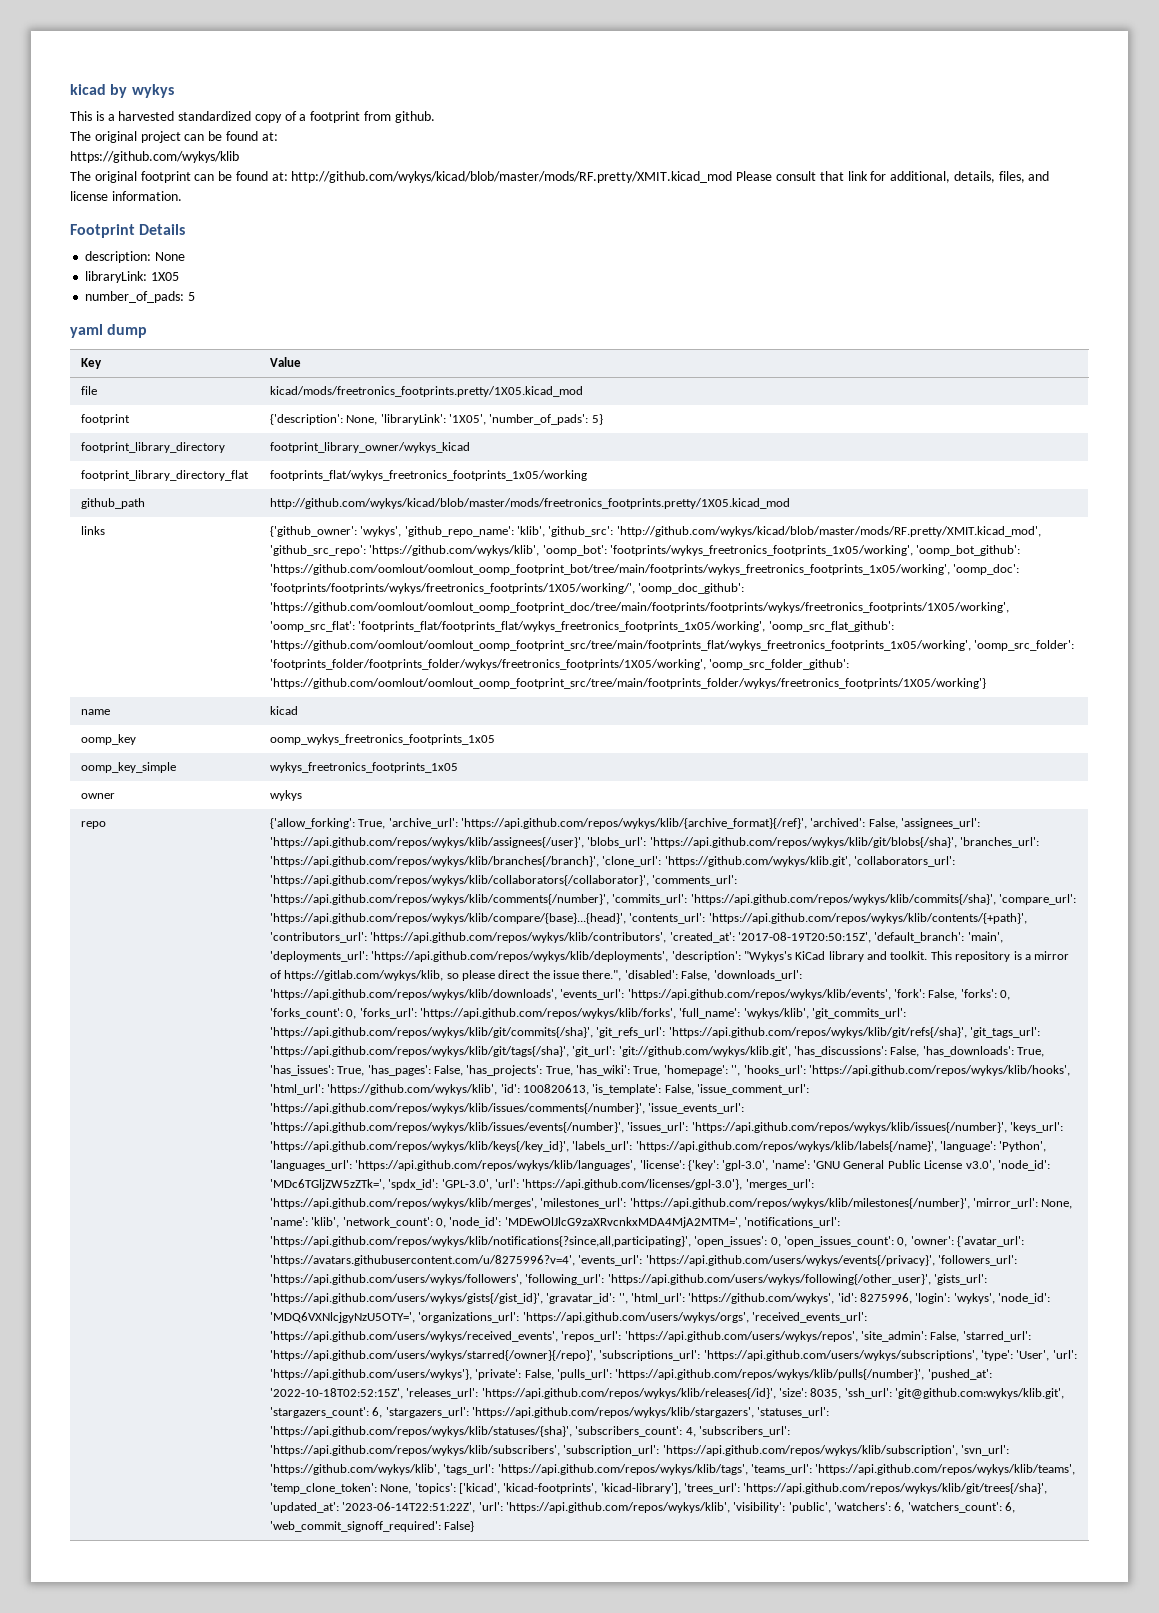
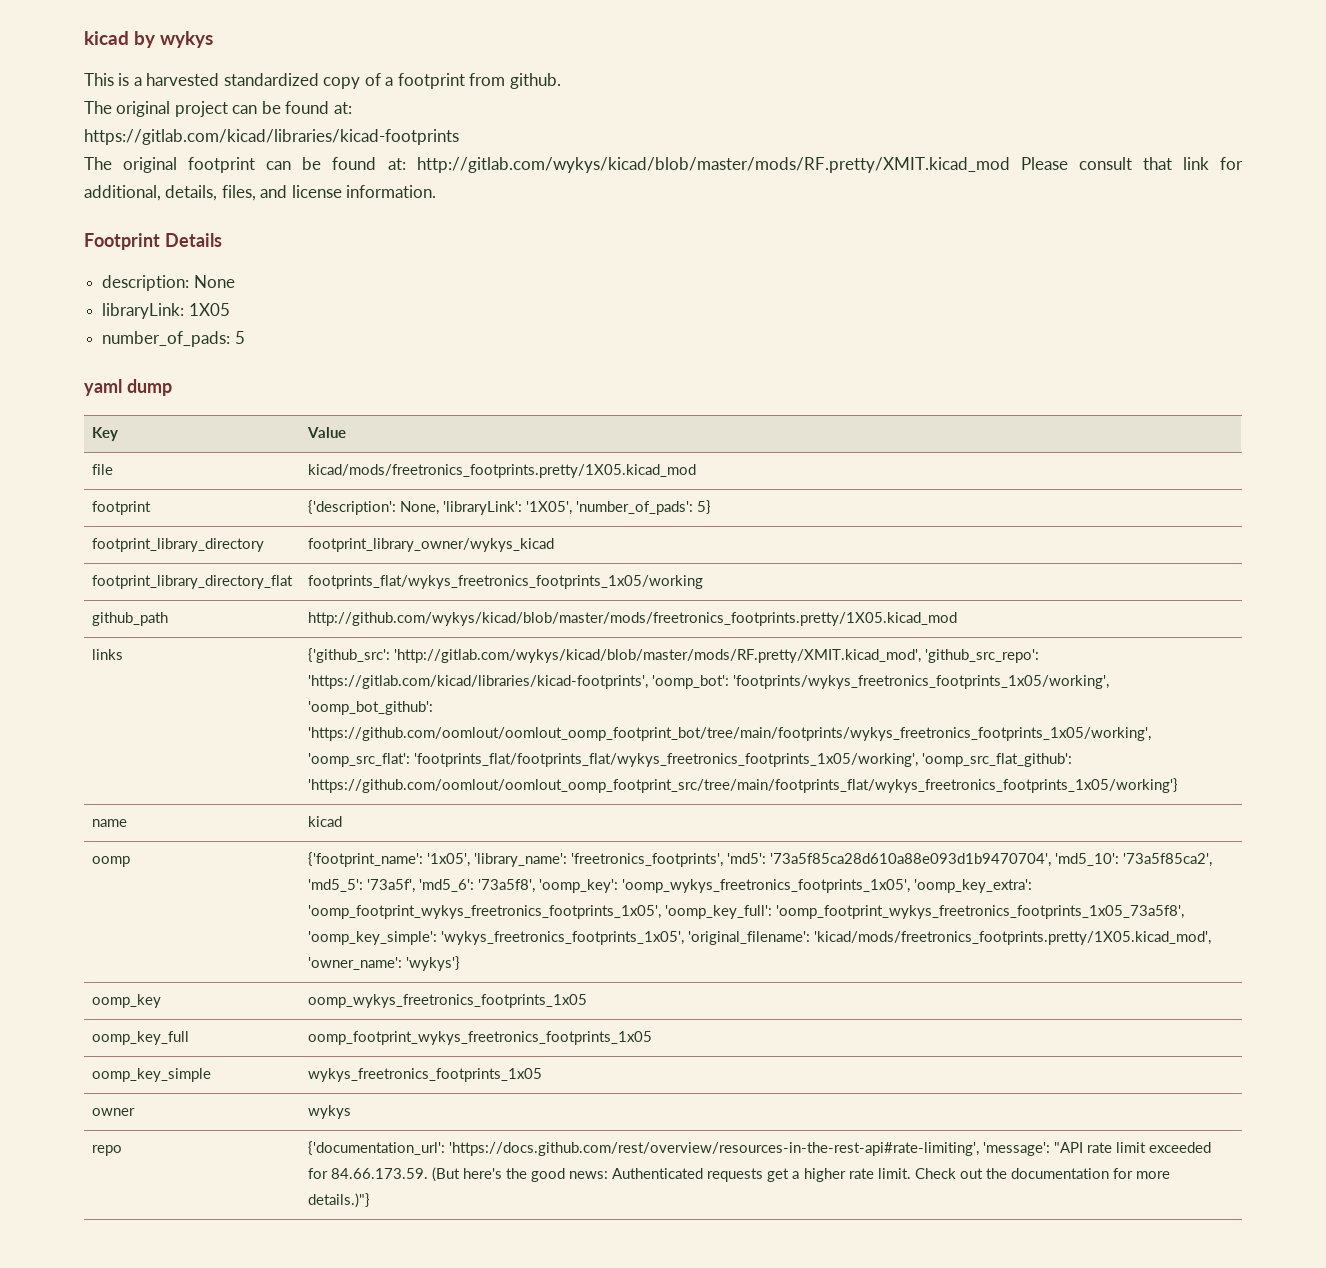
- https://github.com/wykys/klib
+ https://gitlab.com/kicad/libraries/kicad-footprints
- The original footprint can be found at: http://github.com/wykys/kicad/blob/master/mods/RF.pretty/XMIT.kicad_mod Please consult that link for additional, details, files, and license information.
+ The original footprint can be found at: http://gitlab.com/wykys/kicad/blob/master/mods/RF.pretty/XMIT.kicad_mod Please consult that link for additional, details, files, and license information.
- links | {'github_owner': 'wykys', 'github_repo_name': 'klib', 'github_src': 'http://github.com/wykys/kicad/blob/master/mods/RF.pretty/XMIT.kicad_mod', 'github_src_repo': 'https://github.com/wykys/klib', 'oomp_bot': 'footprints/wykys_freetronics_footprints_1x05/working', 'oomp_bot_github': 'https://github.com/oomlout/oomlout_oomp_footprint_bot/tree/main/footprints/wykys_freetronics_footprints_1x05/working', 'oomp_doc': 'footprints/footprints/wykys/freetronics_footprints/1X05/working/', 'oomp_doc_github': 'https://github.com/oomlout/oomlout_oomp_footprint_doc/tree/main/footprints/footprints/wykys/freetronics_footprints/1X05/working', 'oomp_src_flat': 'footprints_flat/footprints_flat/wykys_freetronics_footprints_1x05/working', 'oomp_src_flat_github': 'https://github.com/oomlout/oomlout_oomp_footprint_src/tree/main/footprints_flat/wykys_freetronics_footprints_1x05/working', 'oomp_src_folder': 'footprints_folder/footprints_folder/wykys/freetronics_footprints/1X05/working', 'oomp_src_folder_github': 'https://github.com/oomlout/oomlout_oomp_footprint_src/tree/main/footprints_folder/wykys/freetronics_footprints/1X05/working'}
+ links | {'github_src': 'http://gitlab.com/wykys/kicad/blob/master/mods/RF.pretty/XMIT.kicad_mod', 'github_src_repo': 'https://gitlab.com/kicad/libraries/kicad-footprints', 'oomp_bot': 'footprints/wykys_freetronics_footprints_1x05/working', 'oomp_bot_github': 'https://github.com/oomlout/oomlout_oomp_footprint_bot/tree/main/footprints/wykys_freetronics_footprints_1x05/working', 'oomp_src_flat': 'footprints_flat/footprints_flat/wykys_freetronics_footprints_1x05/working', 'oomp_src_flat_github': 'https://github.com/oomlout/oomlout_oomp_footprint_src/tree/main/footprints_flat/wykys_freetronics_footprints_1x05/working'}
  name | kicad
+ oomp | {'footprint_name': '1x05', 'library_name': 'freetronics_footprints', 'md5': '73a5f85ca28d610a88e093d1b9470704', 'md5_10': '73a5f85ca2', 'md5_5': '73a5f', 'md5_6': '73a5f8', 'oomp_key': 'oomp_wykys_freetronics_footprints_1x05', 'oomp_key_extra': 'oomp_footprint_wykys_freetronics_footprints_1x05', 'oomp_key_full': 'oomp_footprint_wykys_freetronics_footprints_1x05_73a5f8', 'oomp_key_simple': 'wykys_freetronics_footprints_1x05', 'original_filename': 'kicad/mods/freetronics_footprints.pretty/1X05.kicad_mod', 'owner_name': 'wykys'}
+ oomp_key_full | oomp_footprint_wykys_freetronics_footprints_1x05
- {'allow_forking': True, 'archive_url': 'https://api.github.com/repos/wykys/klib/{archive_format}{/ref}', 'archived': False, 'assignees_url': 'https://api.github.com/repos/wykys/klib/assignees{/user}', 'blobs_url': 'https://api.github.com/repos/wykys/klib/git/blobs{/sha}', 'branches_url': 'https://api.github.com/repos/wykys/klib/branches{/branch}', 'clone_url': 'https://github.com/wykys/klib.git', 'collaborators_url': 'https://api.github.com/repos/wykys/klib/collaborators{/collaborator}', 'comments_url': 'https://api.github.com/repos/wykys/klib/comments{/number}', 'commits_url': 'https://api.github.com/repos/wykys/klib/commits{/sha}', 'compare_url': 'https://api.github.com/repos/wykys/klib/compare/{base}...{head}', 'contents_url': 'https://api.github.com/repos/wykys/klib/contents/{+path}', 'contributors_url': 'https://api.github.com/repos/wykys/klib/contributors', 'created_at': '2017-08-19T20:50:15Z', 'default_branch': 'main', 'deployments_url': 'https://api.github.com/repos/wykys/klib/deployments', 'description': "Wykys's KiCad library and toolkit. This repository is a mirror of https://gitlab.com/wykys/klib, so please direct the issue there.", 'disabled': False, 'downloads_url': 'https://api.github.com/repos/wykys/klib/downloads', 'events_url': 'https://api.github.com/repos/wykys/klib/events', 'fork': False, 'forks': 0, 'forks_count': 0, 'forks_url': 'https://api.github.com/repos/wykys/klib/forks', 'full_name': 'wykys/klib', 'git_commits_url': 'https://api.github.com/repos/wykys/klib/git/commits{/sha}', 'git_refs_url': 'https://api.github.com/repos/wykys/klib/git/refs{/sha}', 'git_tags_url': 'https://api.github.com/repos/wykys/klib/git/tags{/sha}', 'git_url': 'git://github.com/wykys/klib.git', 'has_discussions': False, 'has_downloads': True, 'has_issues': True, 'has_pages': False, 'has_projects': True, 'has_wiki': True, 'homepage': '', 'hooks_url': 'https://api.github.com/repos/wykys/klib/hooks', 'html_url': 'https://github.com/wykys/klib', 'id': 100820613, 'is_template': False, 'issue_comment_url': 'https://api.github.com/repos/wykys/klib/issues/comments{/number}', 'issue_events_url': 'https://api.github.com/repos/wykys/klib/issues/events{/number}', 'issues_url': 'https://api.github.com/repos/wykys/klib/issues{/number}', 'keys_url': 'https://api.github.com/repos/wykys/klib/keys{/key_id}', 'labels_url': 'https://api.github.com/repos/wykys/klib/labels{/name}', 'language': 'Python', 'languages_url': 'https://api.github.com/repos/wykys/klib/languages', 'license': {'key': 'gpl-3.0', 'name': 'GNU General Public License v3.0', 'node_id': 'MDc6TGljZW5zZTk=', 'spdx_id': 'GPL-3.0', 'url': 'https://api.github.com/licenses/gpl-3.0'}, 'merges_url': 'https://api.github.com/repos/wykys/klib/merges', 'milestones_url': 'https://api.github.com/repos/wykys/klib/milestones{/number}', 'mirror_url': None, 'name': 'klib', 'network_count': 0, 'node_id': 'MDEwOlJlcG9zaXRvcnkxMDA4MjA2MTM=', 'notifications_url': 'https://api.github.com/repos/wykys/klib/notifications{?since,all,participating}', 'open_issues': 0, 'open_issues_count': 0, 'owner': {'avatar_url': 'https://avatars.githubusercontent.com/u/8275996?v=4', 'events_url': 'https://api.github.com/users/wykys/events{/privacy}', 'followers_url': 'https://api.github.com/users/wykys/followers', 'following_url': 'https://api.github.com/users/wykys/following{/other_user}', 'gists_url': 'https://api.github.com/users/wykys/gists{/gist_id}', 'gravatar_id': '', 'html_url': 'https://github.com/wykys', 'id': 8275996, 'login': 'wykys', 'node_id': 'MDQ6VXNlcjgyNzU5OTY=', 'organizations_url': 'https://api.github.com/users/wykys/orgs', 'received_events_url': 'https://api.github.com/users/wykys/received_events', 'repos_url': 'https://api.github.com/users/wykys/repos', 'site_admin': False, 'starred_url': 'https://api.github.com/users/wykys/starred{/owner}{/repo}', 'subscriptions_url': 'https://api.github.com/users/wykys/subscriptions', 'type': 'User', 'url': 'https://api.github.com/users/wykys'}, 'private': False, 'pulls_url': 'https://api.github.com/repos/wykys/klib/pulls{/number}', 'pushed_at': '2022-10-18T02:52:15Z', 'releases_url': 'https://api.github.com/repos/wykys/klib/releases{/id}', 'size': 8035, 'ssh_url': 'git@github.com:wykys/klib.git', 'stargazers_count': 6, 'stargazers_url': 'https://api.github.com/repos/wykys/klib/stargazers', 'statuses_url': 'https://api.github.com/repos/wykys/klib/statuses/{sha}', 'subscribers_count': 4, 'subscribers_url': 'https://api.github.com/repos/wykys/klib/subscribers', 'subscription_url': 'https://api.github.com/repos/wykys/klib/subscription', 'svn_url': 'https://github.com/wykys/klib', 'tags_url': 'https://api.github.com/repos/wykys/klib/tags', 'teams_url': 'https://api.github.com/repos/wykys/klib/teams', 'temp_clone_token': None, 'topics': ['kicad', 'kicad-footprints', 'kicad-library'], 'trees_url': 'https://api.github.com/repos/wykys/klib/git/trees{/sha}', 'updated_at': '2023-06-14T22:51:22Z', 'url': 'https://api.github.com/repos/wykys/klib', 'visibility': 'public', 'watchers': 6, 'watchers_count': 6, 'web_commit_signoff_required': False}
+ {'documentation_url': 'https://docs.github.com/rest/overview/resources-in-the-rest-api#rate-limiting', 'message': "API rate limit exceeded for 84.66.173.59. (But here's the good news: Authenticated requests get a higher rate limit. Check out the documentation for more details.)"}

